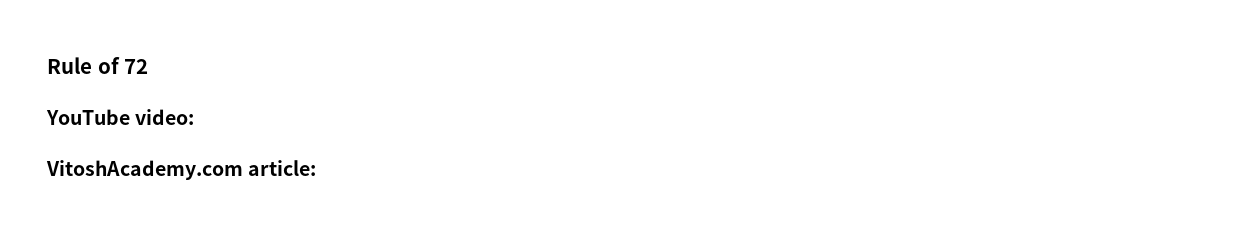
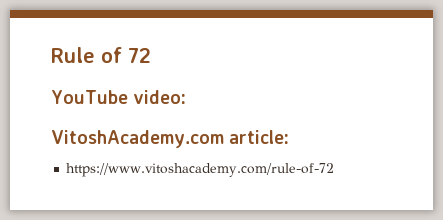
+ https://www.vitoshacademy.com/rule-of-72

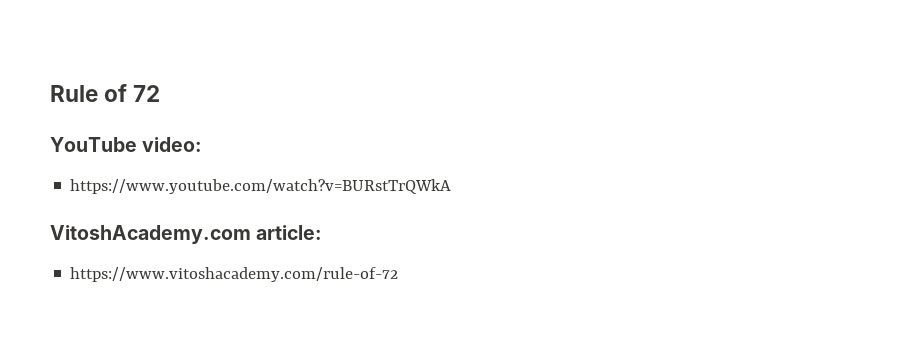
+ https://www.youtube.com/watch?v=BURstTrQWkA

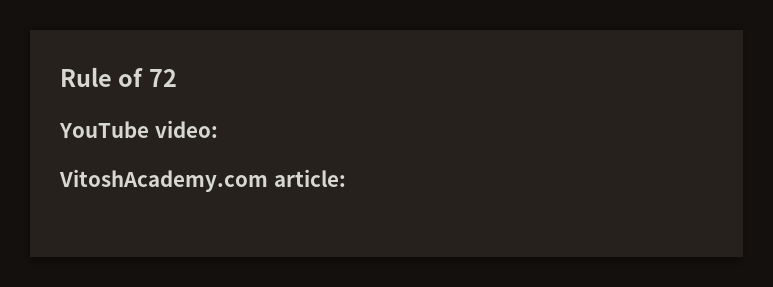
- https://www.youtube.com/watch?v=BURstTrQWkA
- https://www.vitoshacademy.com/rule-of-72

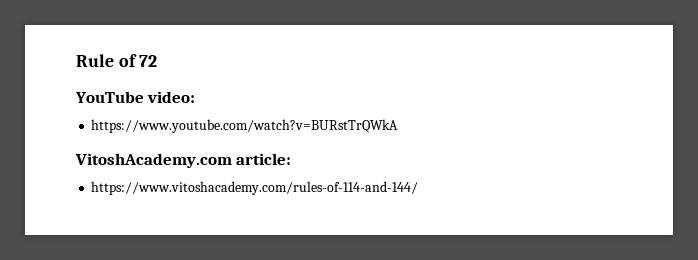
+ https://www.youtube.com/watch?v=BURstTrQWkA
+ https://www.vitoshacademy.com/rules-of-114-and-144/

